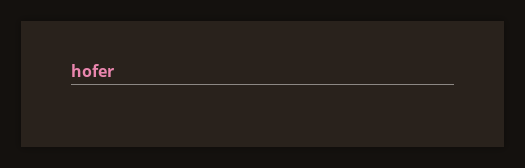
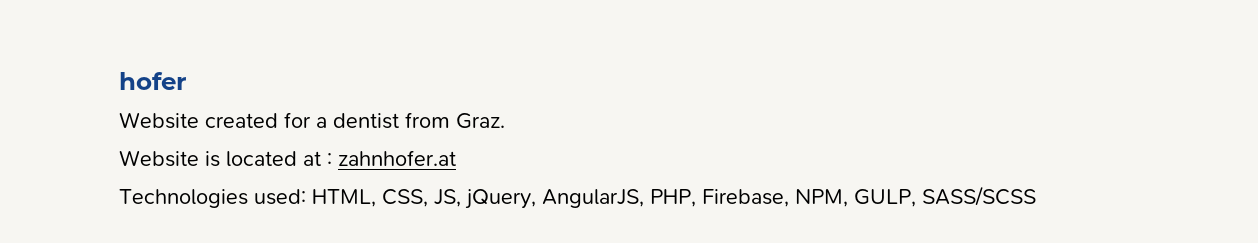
+ Website created for a dentist from Graz.
+ Website is located at : zahnhofer.at
+ Technologies used: HTML, CSS, JS, jQuery, AngularJS, PHP, Firebase, NPM, GULP, SASS/SCSS

